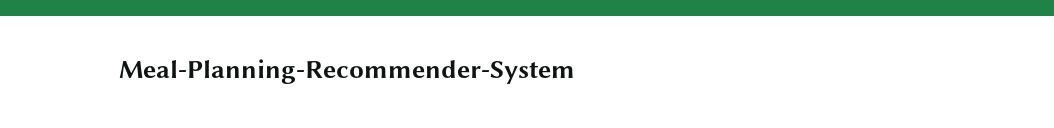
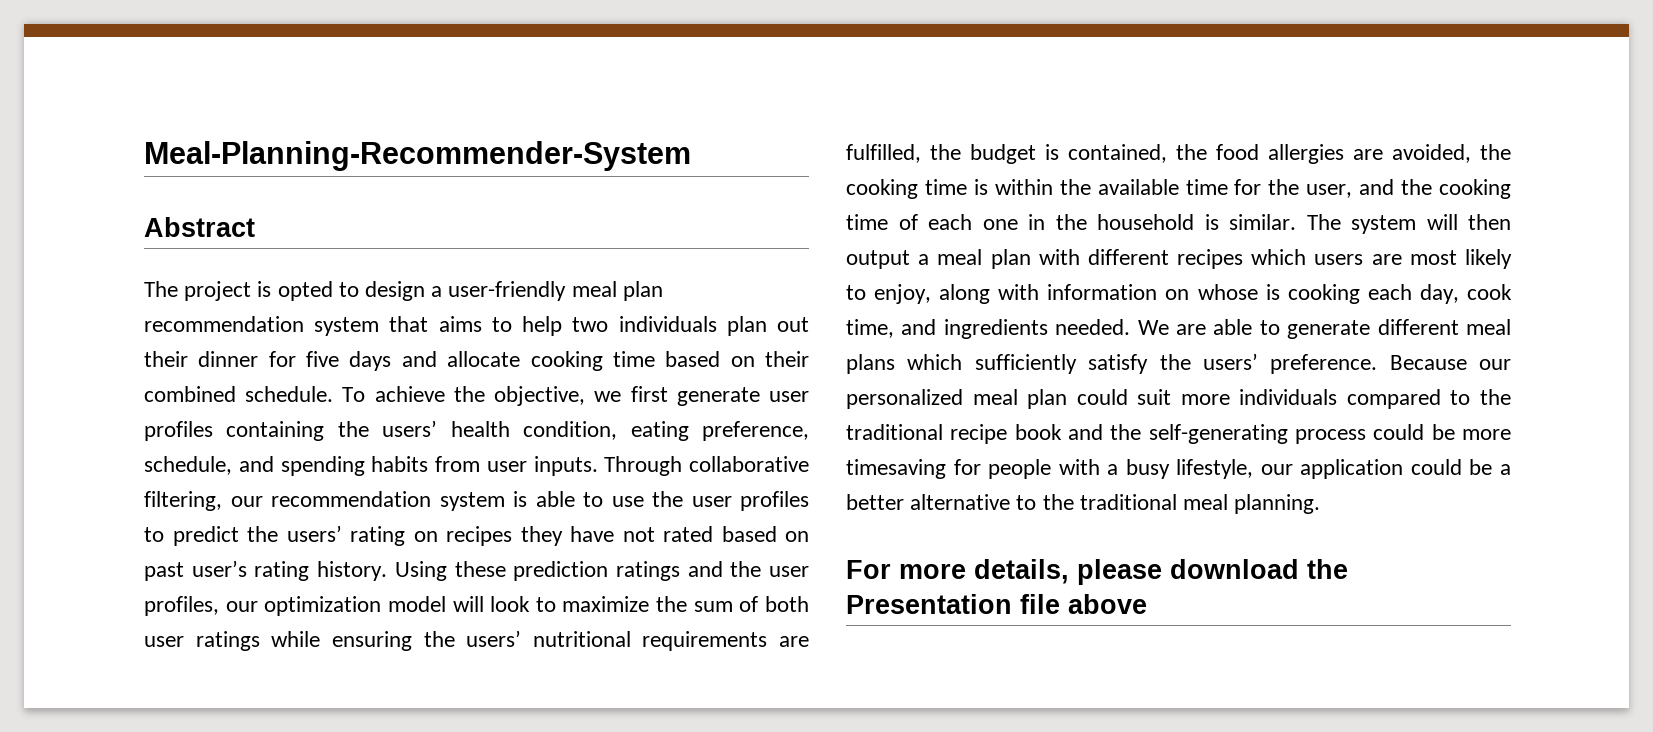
+ Abstract
+ The project is opted to design a user-friendly meal plan recommendation system that aims to help two individuals plan out their dinner for five days and allocate cooking time based on their combined schedule. To achieve the objective, we first generate user profiles containing the users’ health condition, eating preference, schedule, and spending habits from user inputs. Through collaborative filtering, our recommendation system is able to use the user profiles to predict the users’ rating on recipes they have not rated based on past user’s rating history. Using these prediction ratings and the user profiles, our optimization model will look to maximize the sum of both user ratings while ensuring the users’ nutritional requirements are fulfilled, the budget is contained, the food allergies are avoided, the cooking time is within the available time for the user, and the cooking time of each one in the household is similar. The system will then output a meal plan with different recipes which users are most likely to enjoy, along with information on whose is cooking each day, cook time, and ingredients needed. We are able to generate different meal plans which sufficiently satisfy the users’ preference. Because our personalized meal plan could suit more individuals compared to the traditional recipe book and the self-generating process could be more timesaving for people with a busy lifestyle, our application could be a better alternative to the traditional meal planning.
+ For more details, please download the Presentation file above

